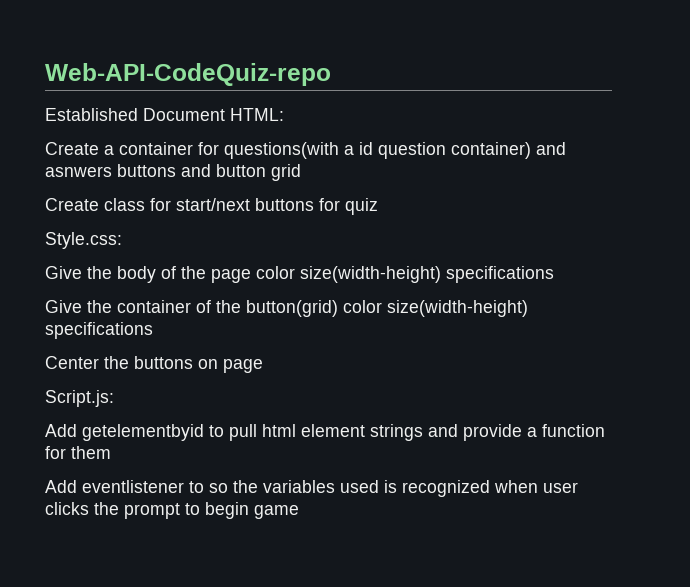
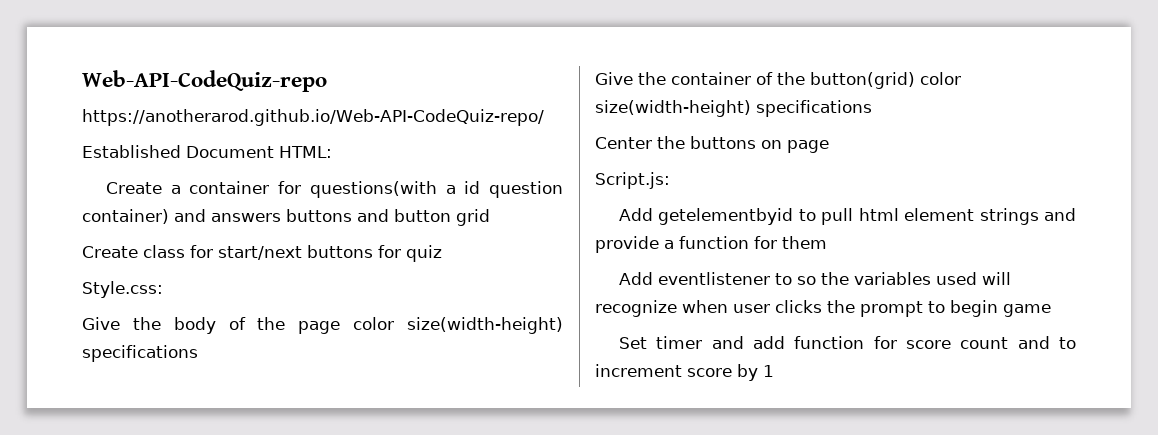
+ https://anotherarod.github.io/Web-API-CodeQuiz-repo/
- Create a container for questions(with a id question container) and asnwers buttons and button grid
+ Create a container for questions(with a id question container) and answers buttons and button grid
- Add eventlistener to so the variables used is recognized when user clicks the prompt to begin game
+ Add eventlistener to so the variables used will recognize when user clicks the prompt to begin game
+ Set timer and add function for score count and to increment score by 1

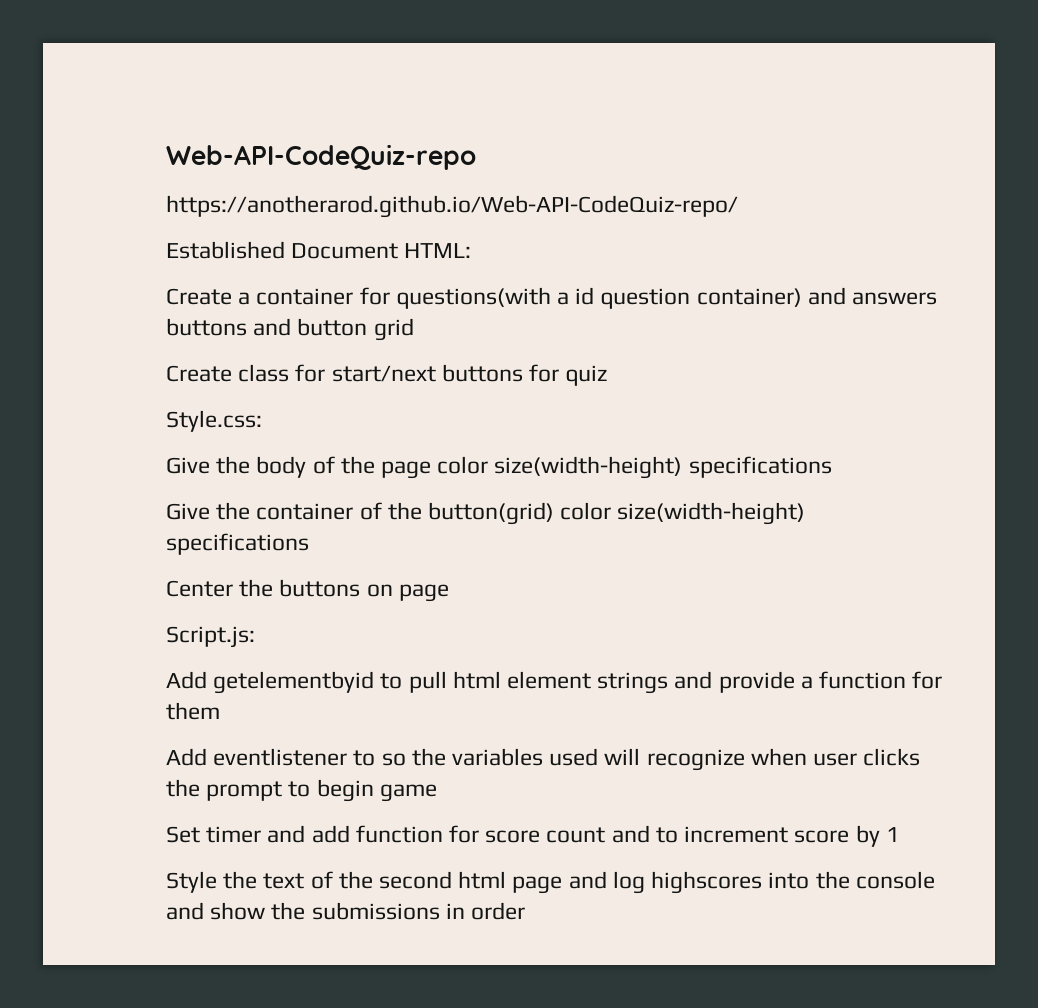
+ Style the text of the second html page and log highscores into the console and show the submissions in order

